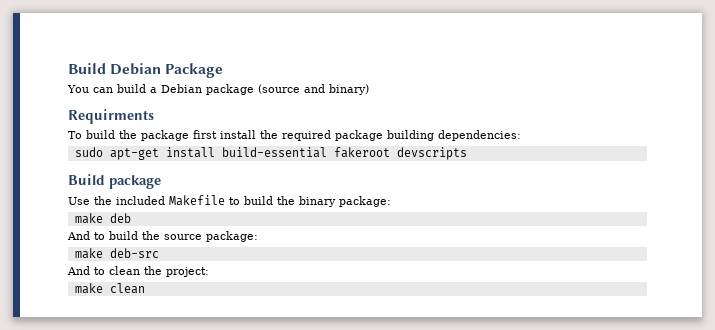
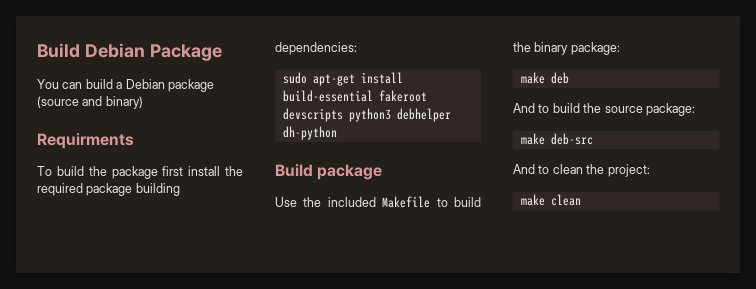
- sudo apt-get install build-essential fakeroot devscripts
+ sudo apt-get install build-essential fakeroot devscripts python3 debhelper dh-python

